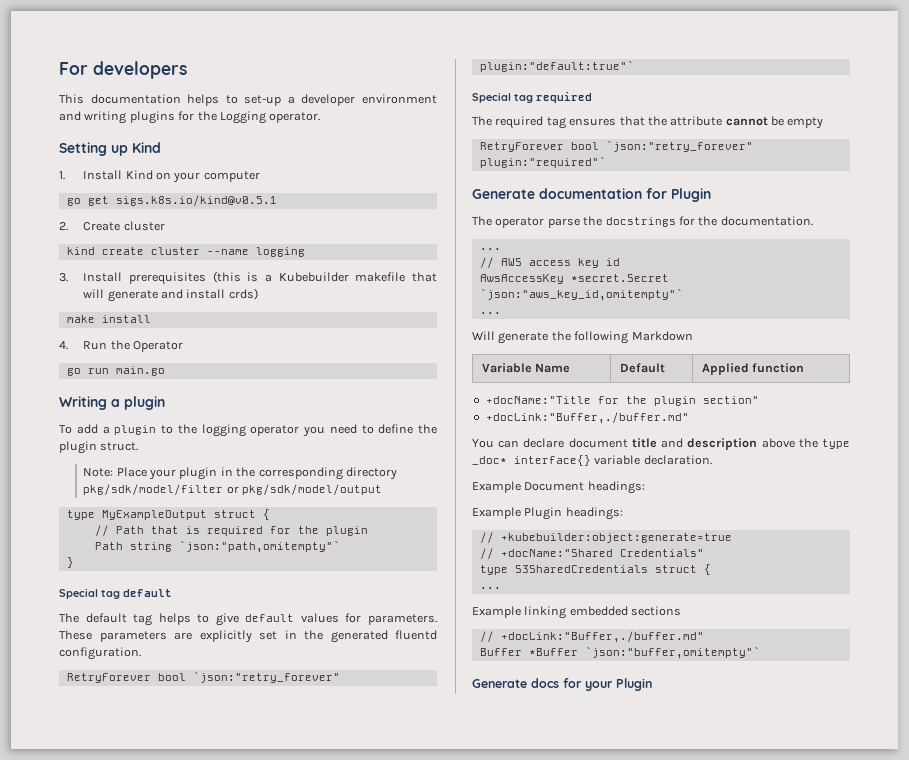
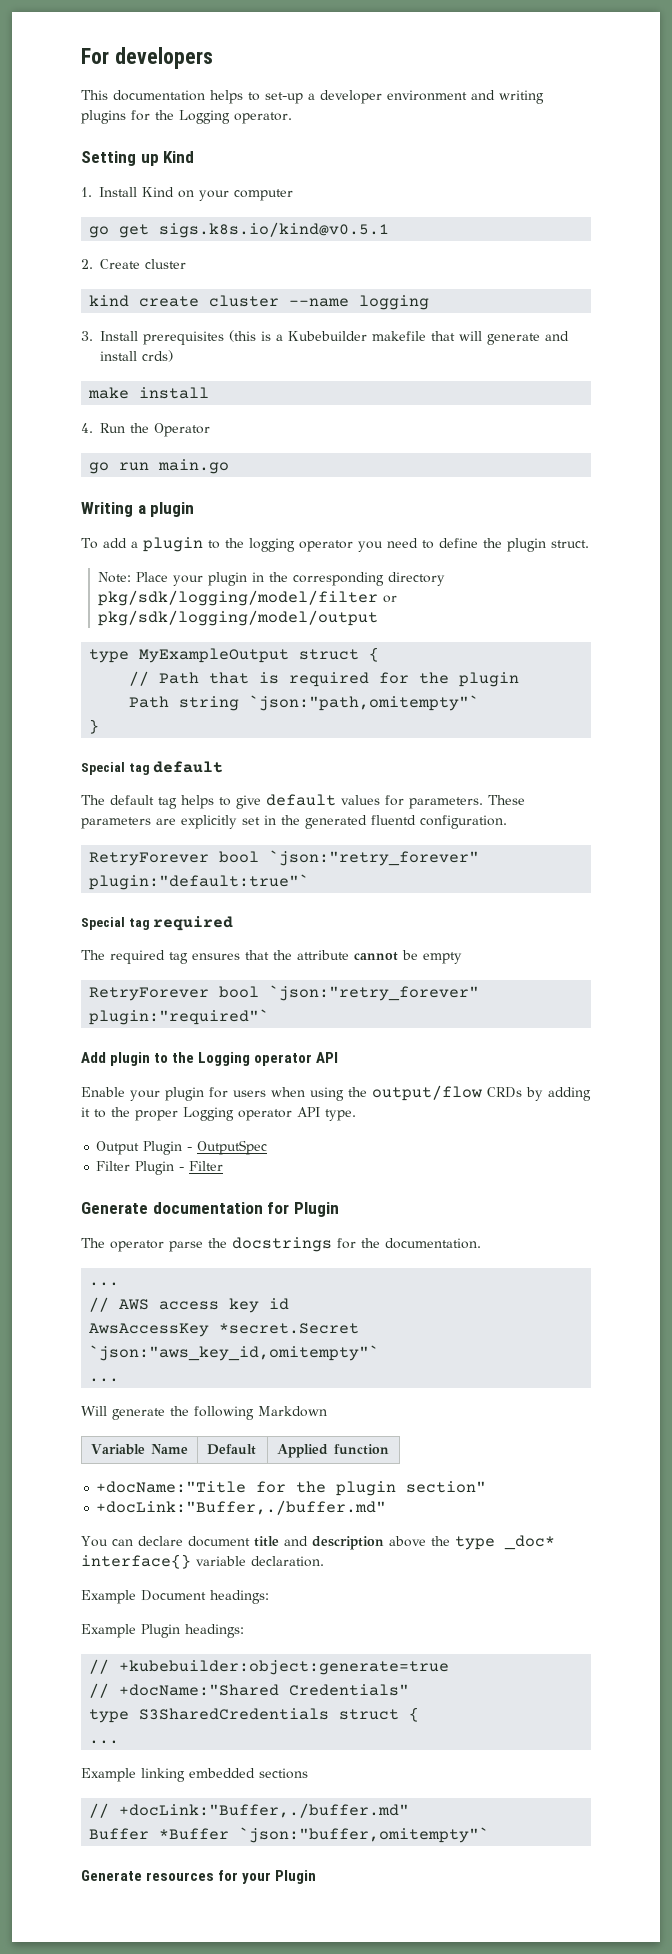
- Note: Place your plugin in the corresponding directory pkg/sdk/model/filter or pkg/sdk/model/output
+ Note: Place your plugin in the corresponding directory pkg/sdk/logging/model/filter or pkg/sdk/logging/model/output
+ Add plugin to the Logging operator API
+ Enable your plugin for users when using the output/flow CRDs by adding it to the proper Logging operator API type.
+ Output Plugin - OutputSpec
+ Filter Plugin - Filter
- Generate docs for your Plugin
+ Generate resources for your Plugin

